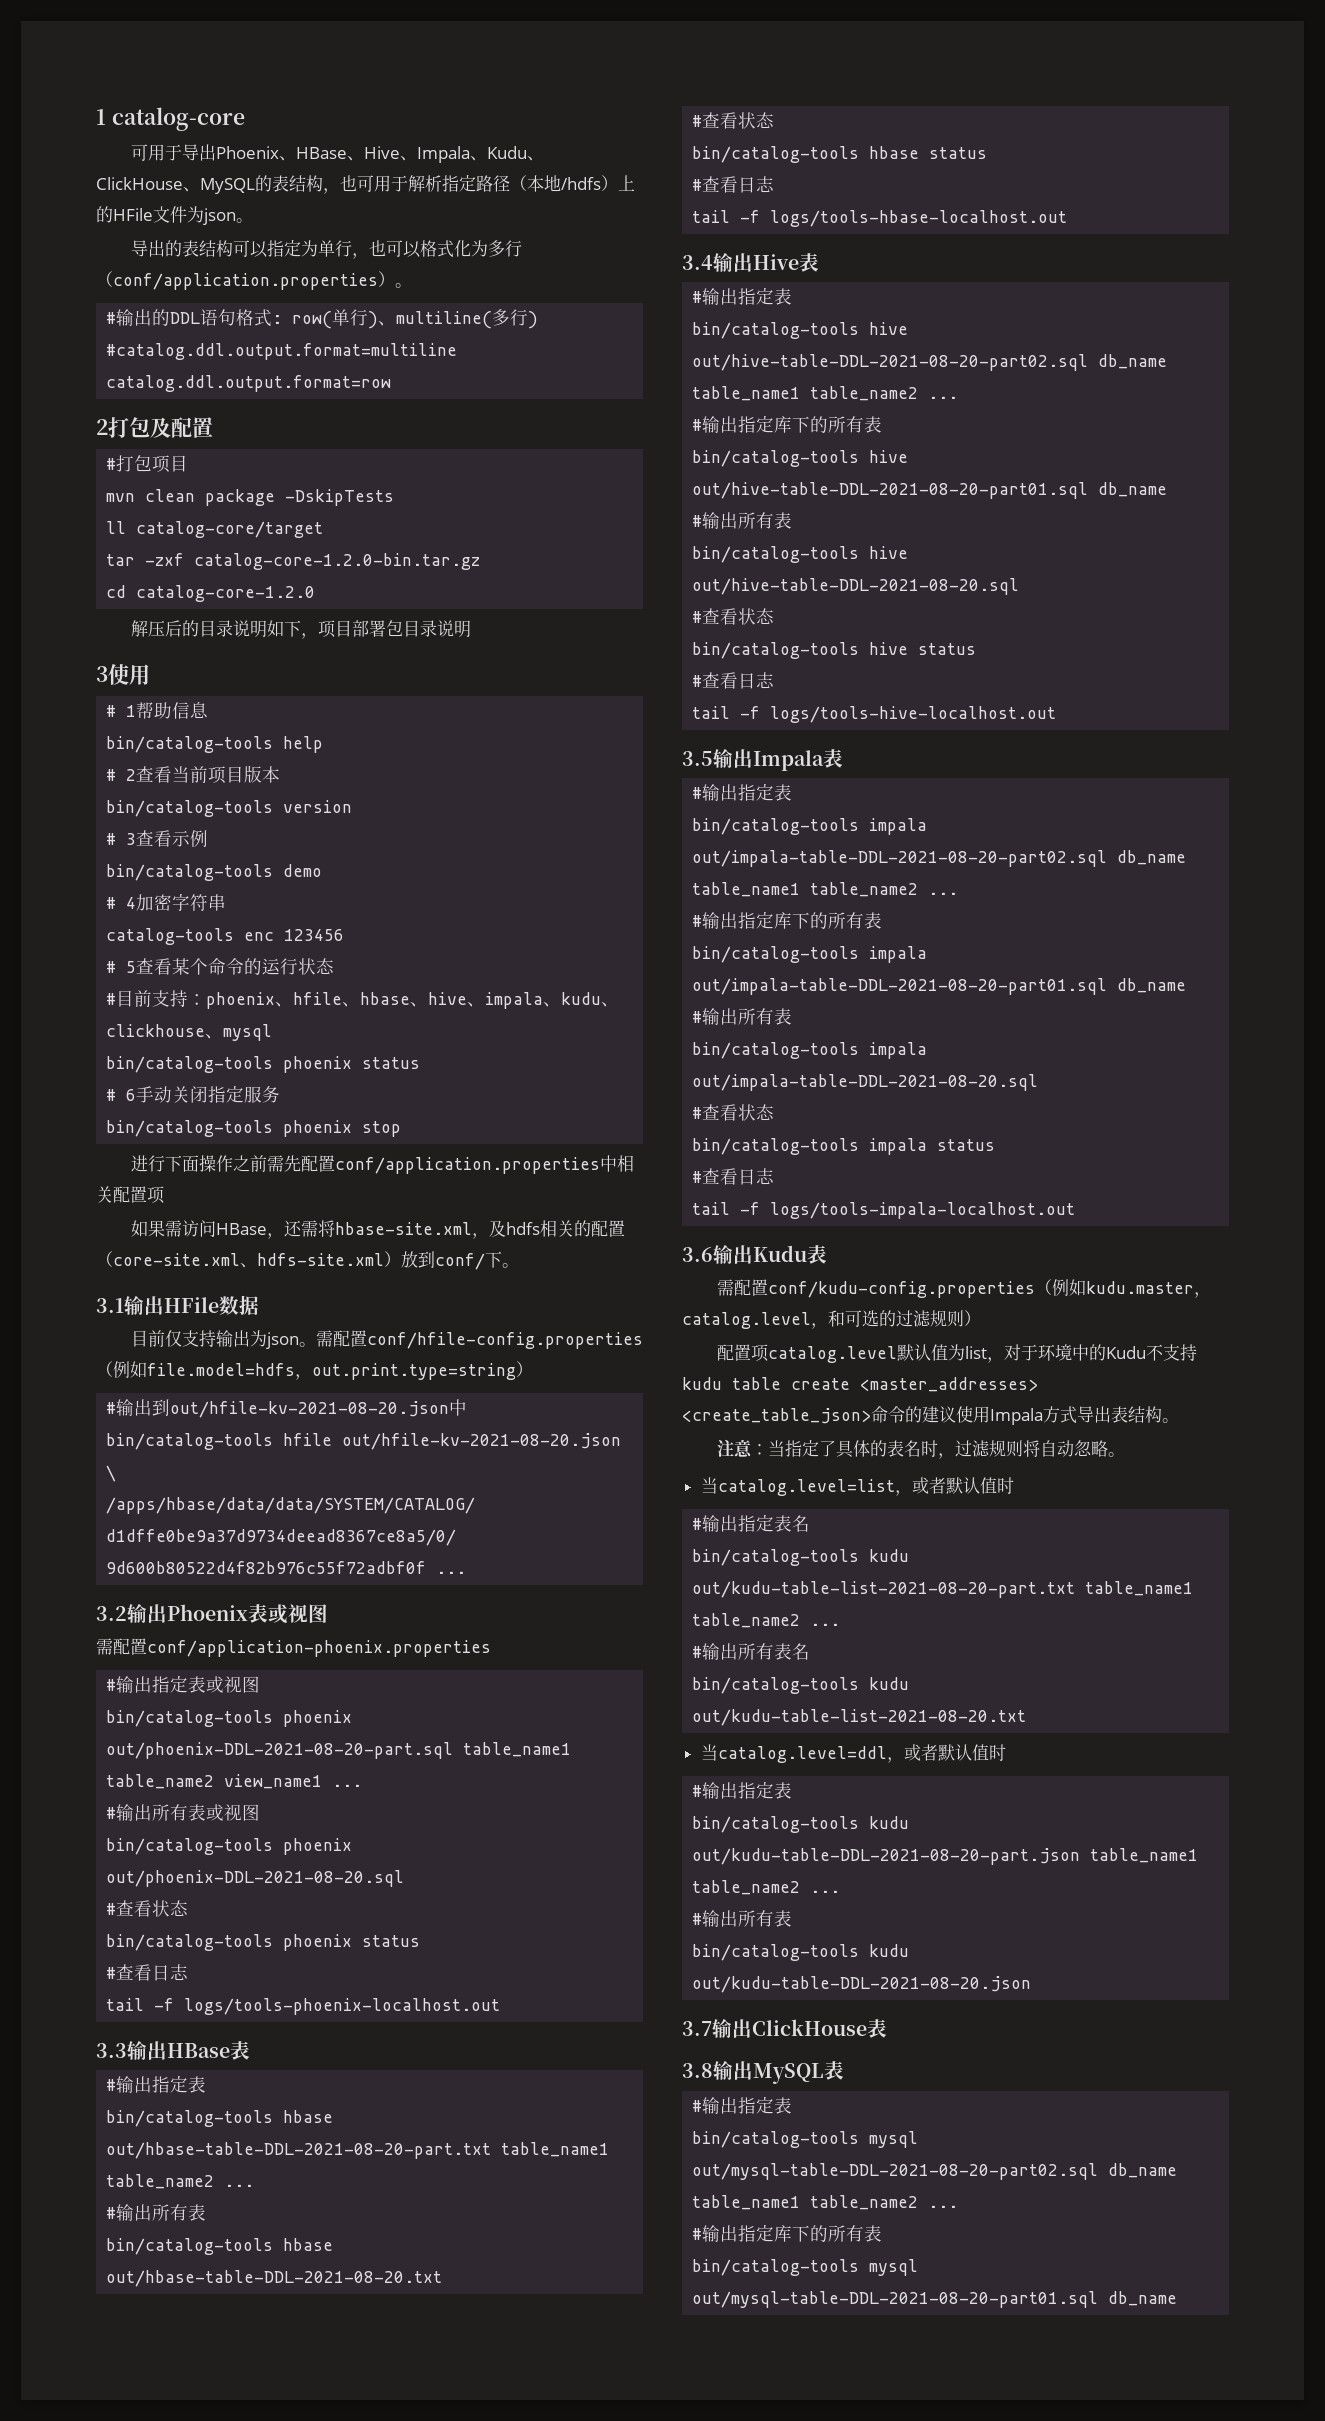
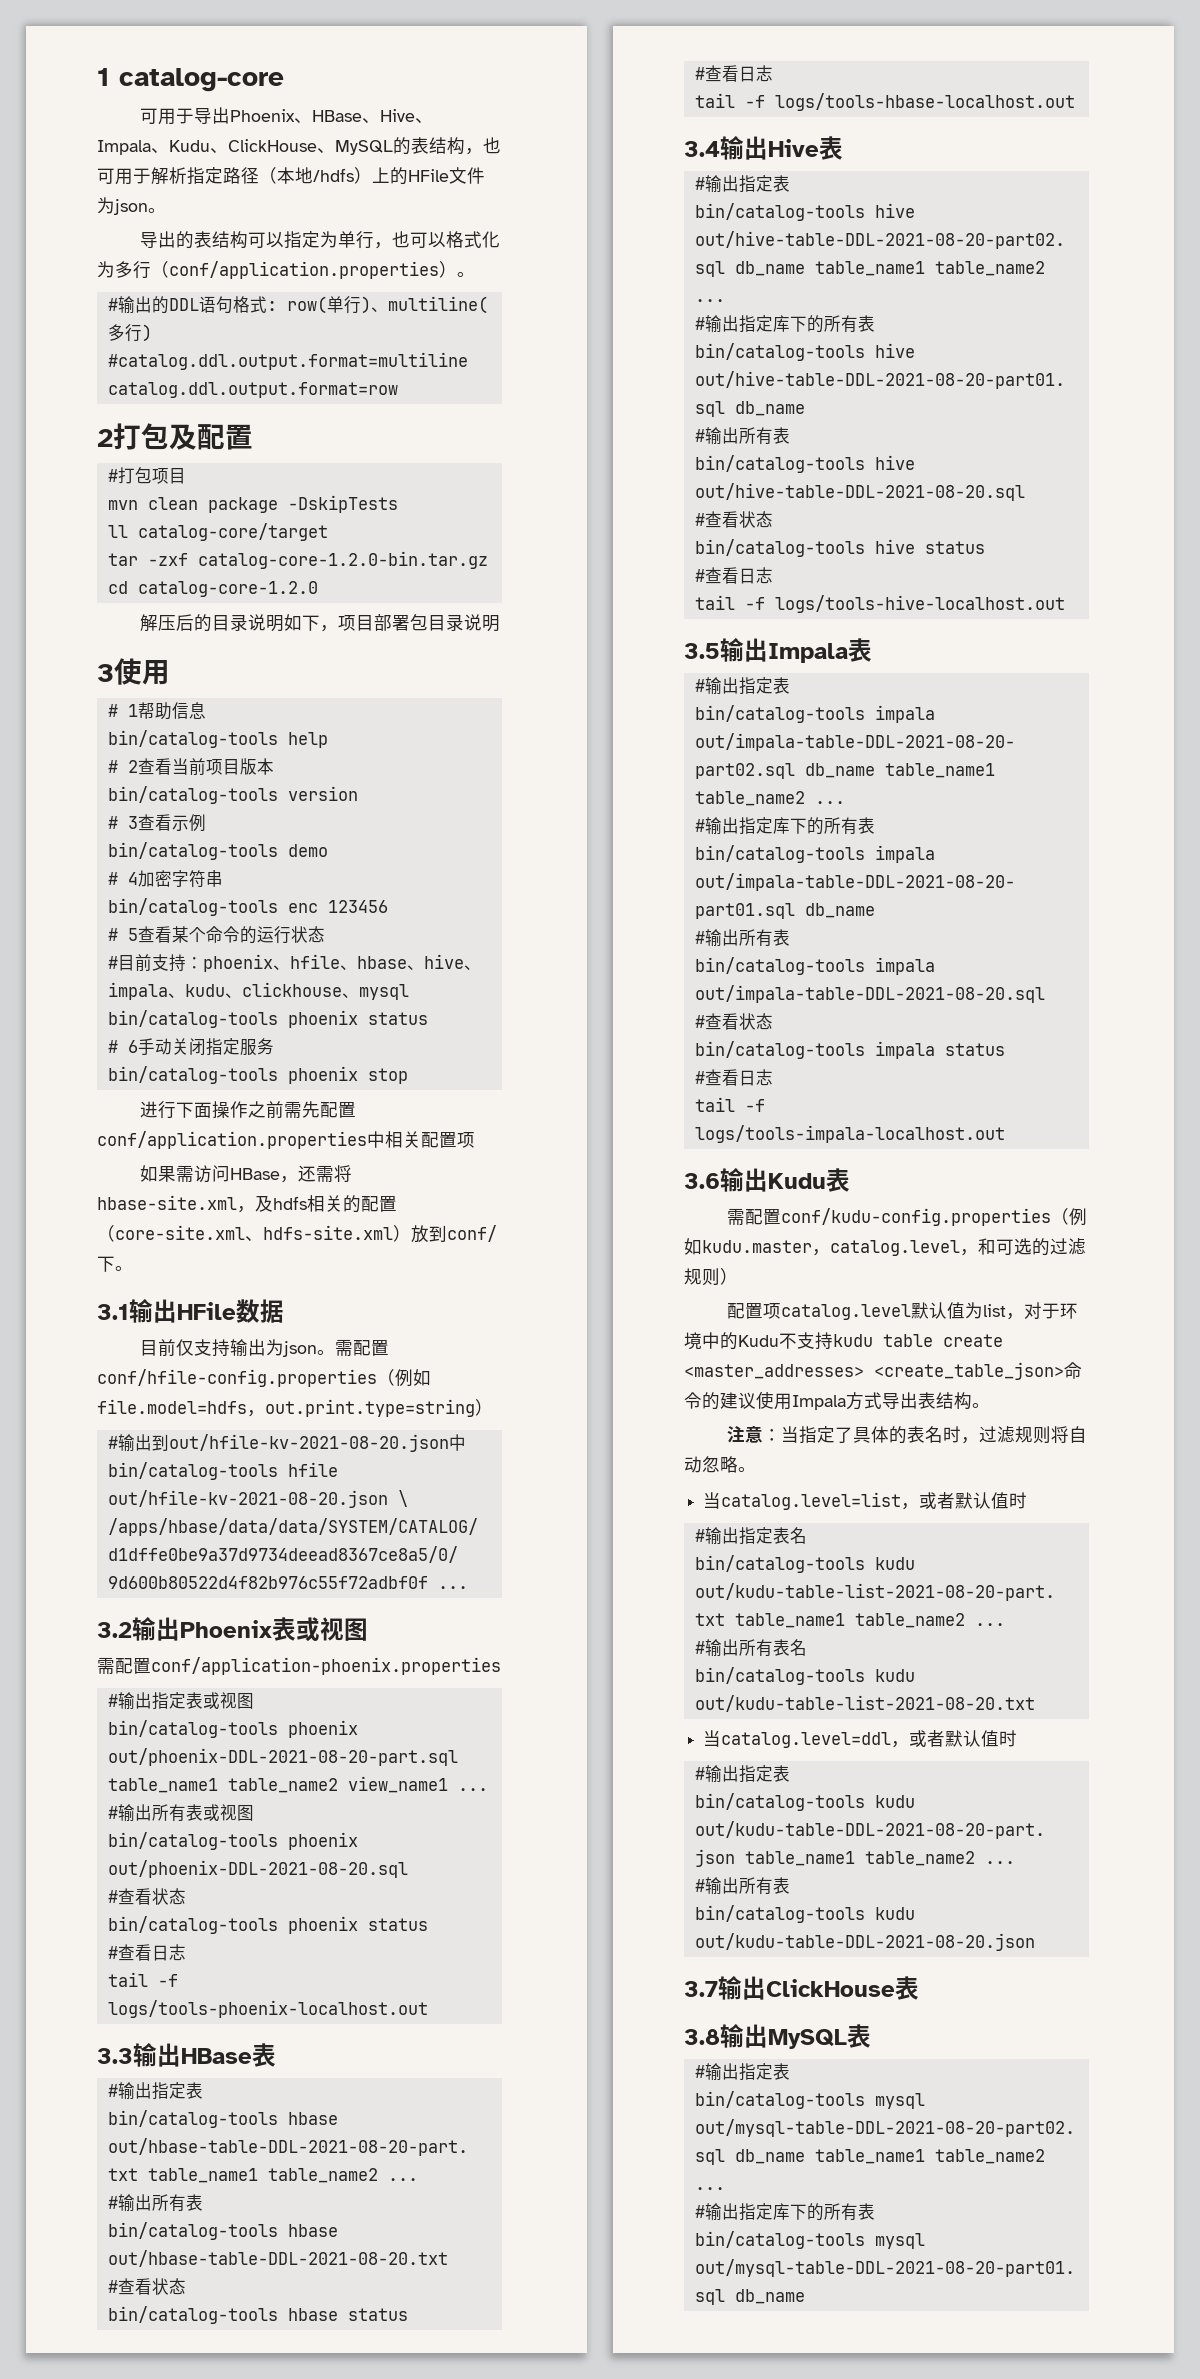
- catalog-tools enc 123456
+ bin/catalog-tools enc 123456

